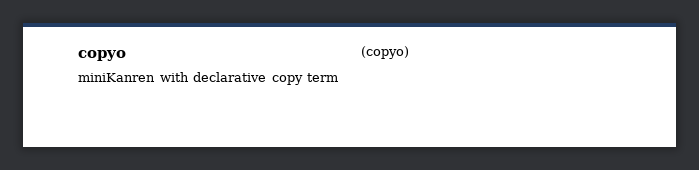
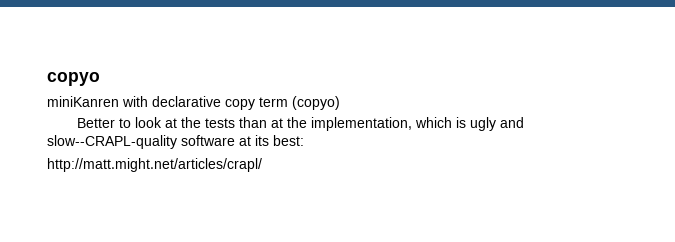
+ Better to look at the tests than at the implementation, which is ugly and slow--CRAPL-quality software at its best:
+ http://matt.might.net/articles/crapl/

